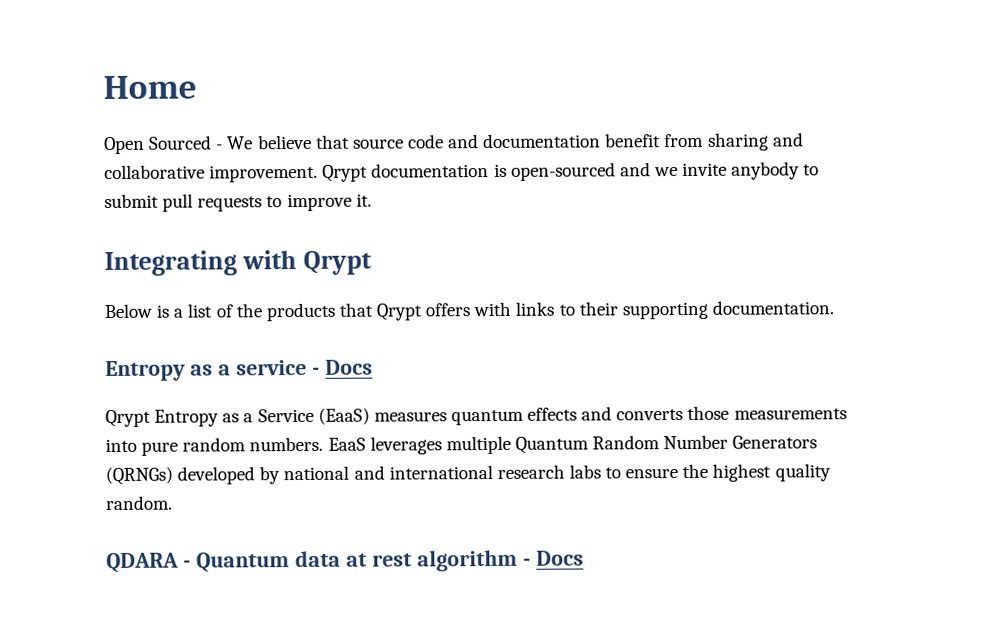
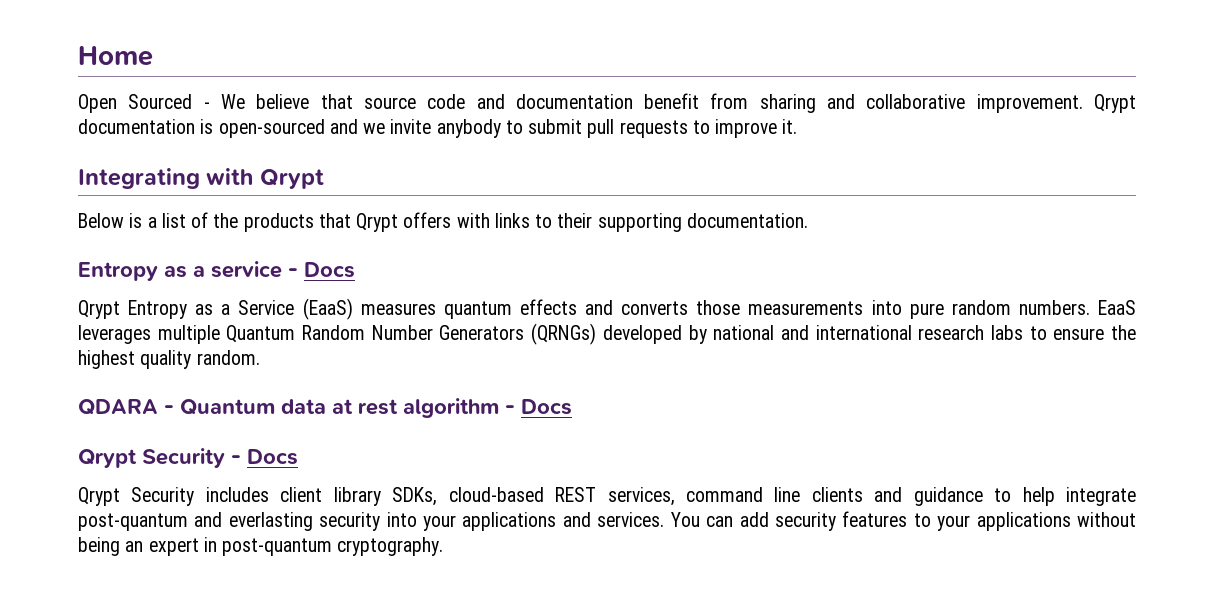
+ Qrypt Security - Docs
+ Qrypt Security includes client library SDKs, cloud-based REST services, command line clients and guidance to help integrate post-quantum and everlasting security into your applications and services. You can add security features to your applications without being an expert in post-quantum cryptography.

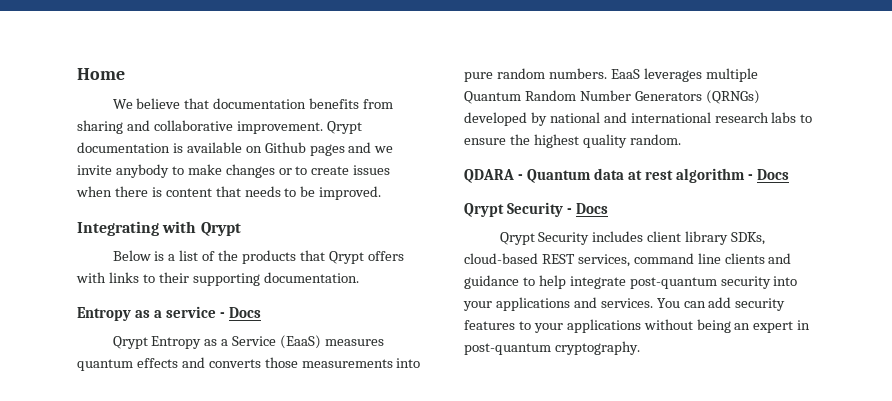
- Open Sourced - We believe that source code and documentation benefit from sharing and collaborative improvement.
+ We believe that documentation benefits from sharing and collaborative improvement.
- Qrypt documentation is open-sourced and we invite anybody to submit pull requests to improve it.
+ Qrypt documentation is available on Github pages and we invite anybody to make changes or to create issues when there is content that needs to be improved.
- Qrypt Security includes client library SDKs, cloud-based REST services, command line clients and guidance to help integrate post-quantum and everlasting security into your applications and services.
+ Qrypt Security includes client library SDKs, cloud-based REST services, command line clients and guidance to help integrate post-quantum security into your applications and services.

